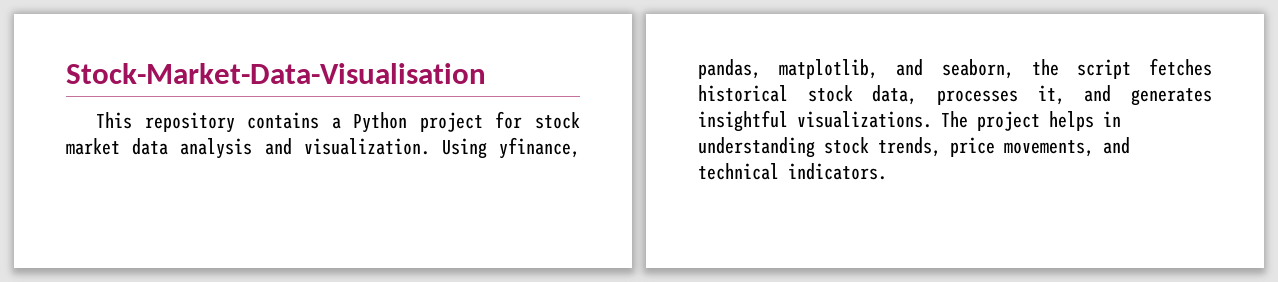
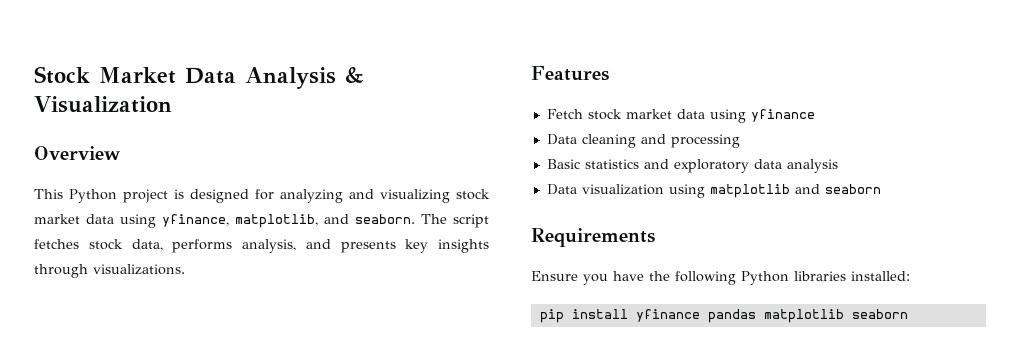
- Stock-Market-Data-Visualisation
- This repository contains a Python project for stock market data analysis and visualization. Using yfinance, pandas, matplotlib, and seaborn, the script fetches historical stock data, processes it, and generates insightful visualizations. The project helps in understanding stock trends, price movements, and technical indicators.
+ Stock Market Data Analysis & Visualization
+ Overview
+ This Python project is designed for analyzing and visualizing stock market data using yfinance, matplotlib, and seaborn. The script fetches stock data, performs analysis, and presents key insights through visualizations.
+ Features
+ Fetch stock market data using yfinance
+ Data cleaning and processing
+ Basic statistics and exploratory data analysis
+ Data visualization using matplotlib and seaborn
+ Requirements
+ Ensure you have the following Python libraries installed:
+ pip install yfinance pandas matplotlib seaborn

